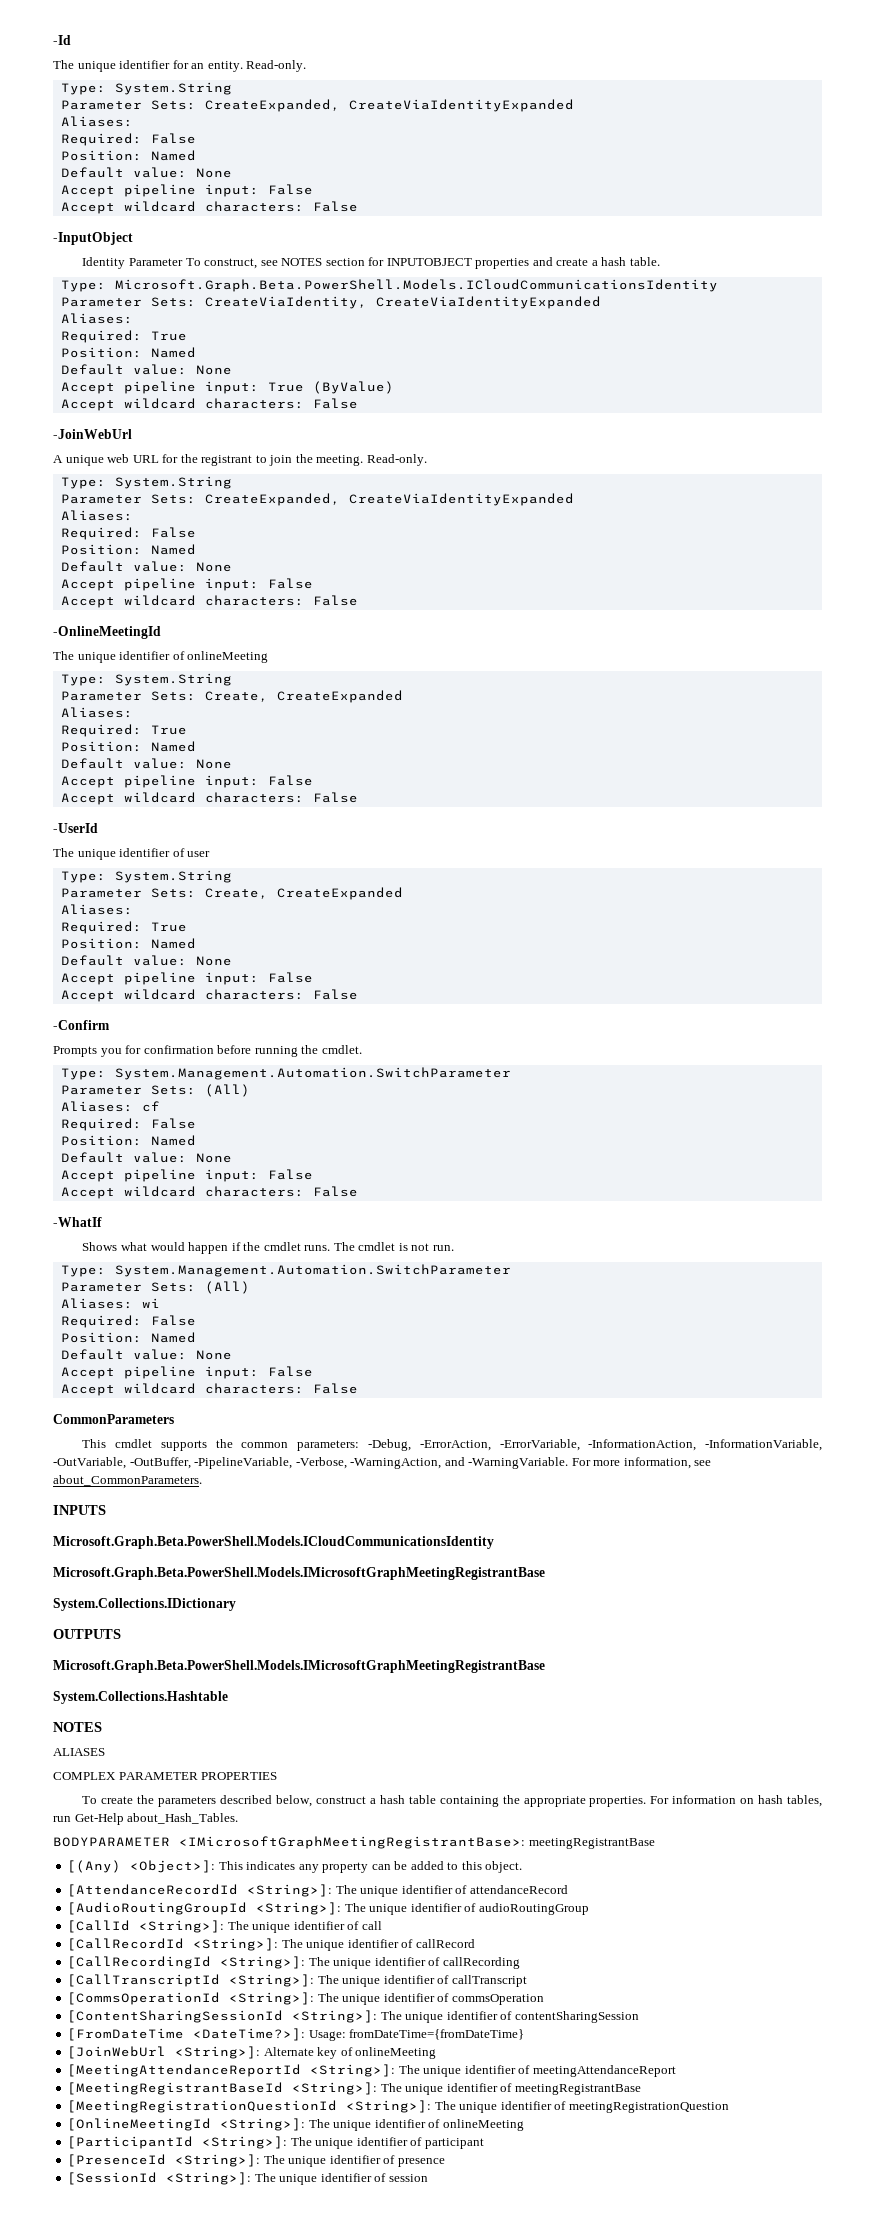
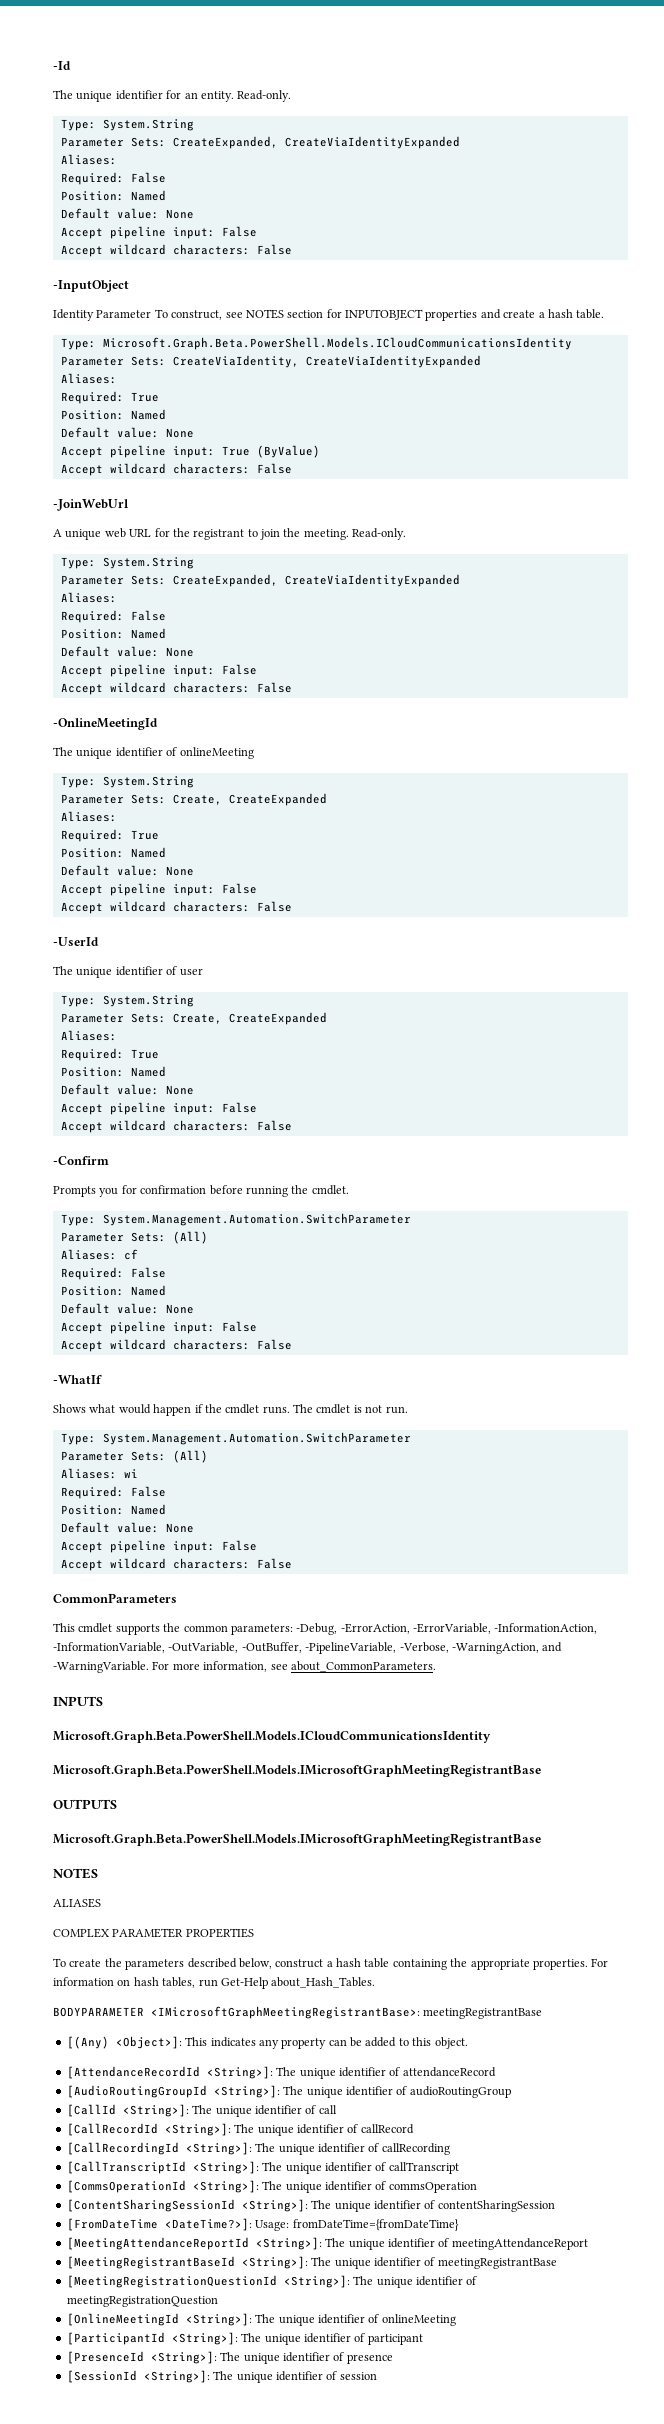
- System.Collections.IDictionary
- System.Collections.Hashtable
- [JoinWebUrl <String>]: Alternate key of onlineMeeting

